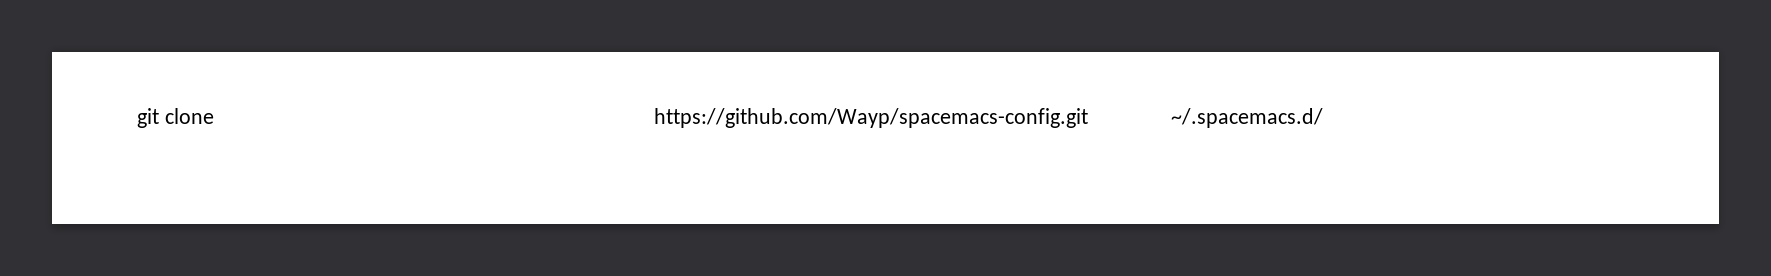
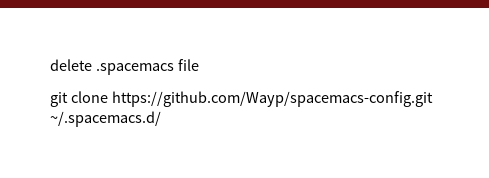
+ delete .spacemacs file

